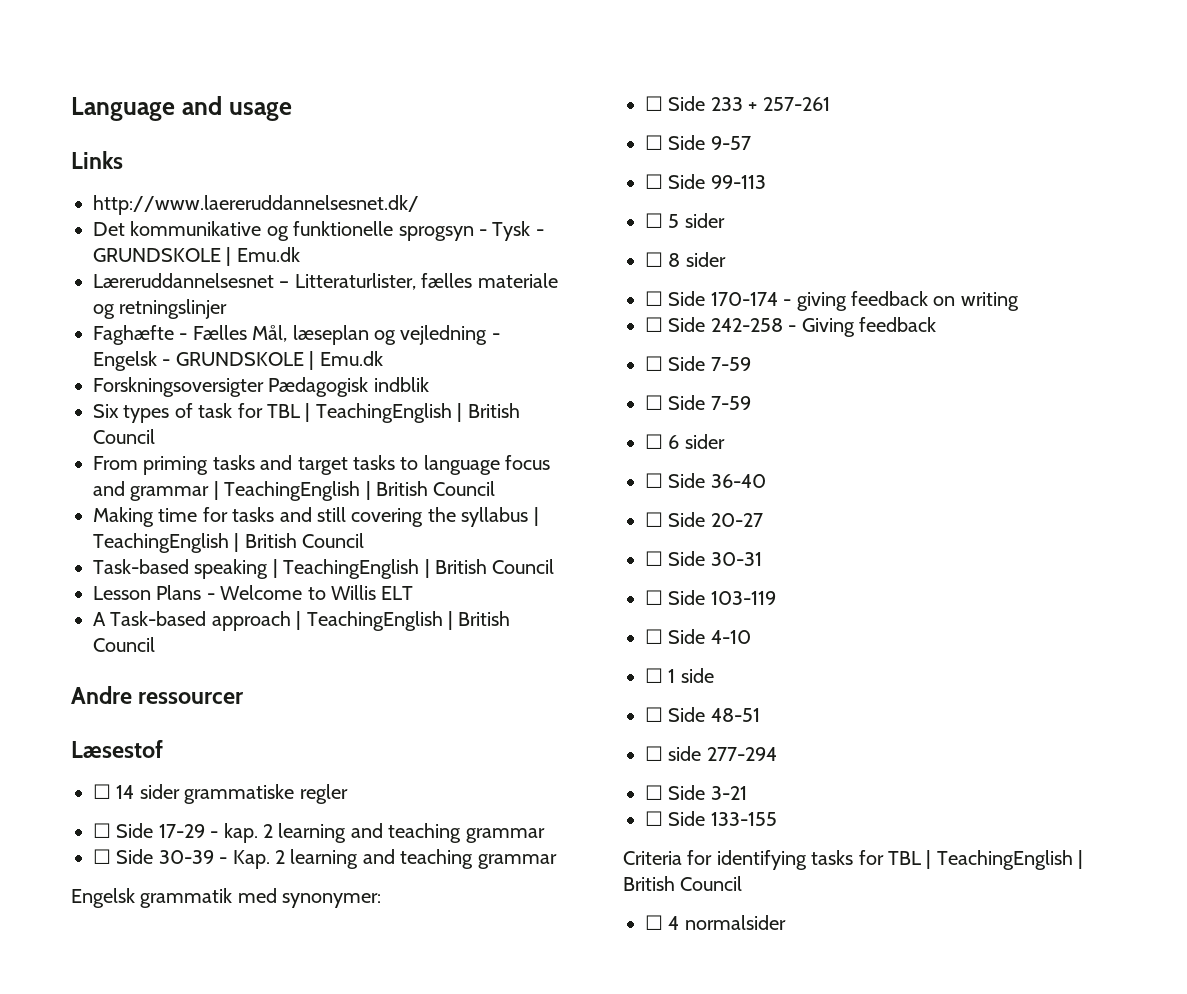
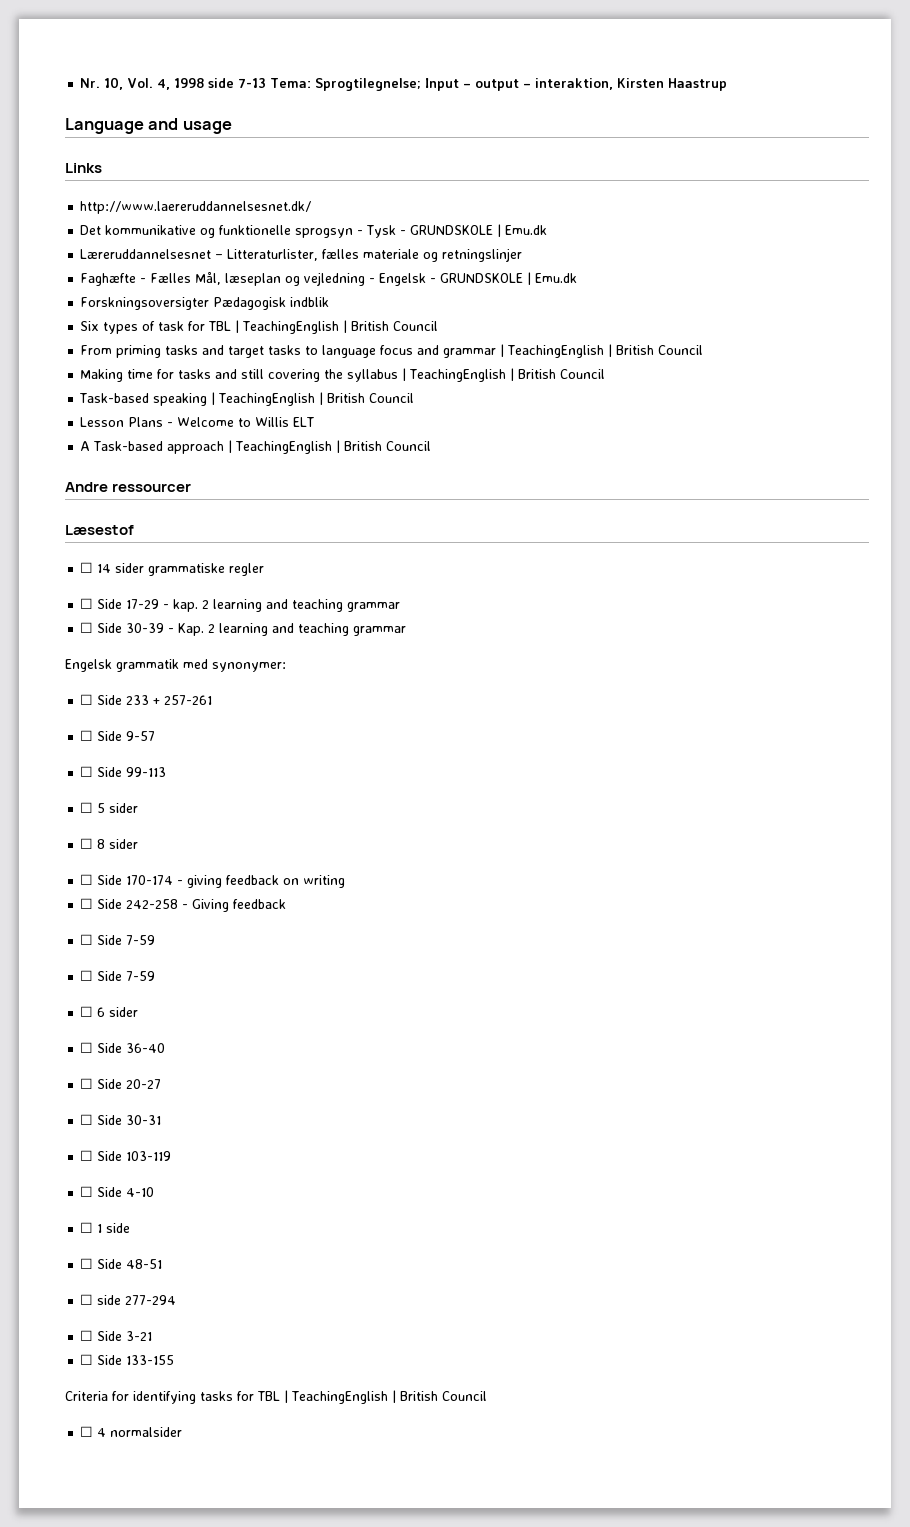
+ Nr. 10, Vol. 4, 1998 side 7-13 Tema: Sprogtilegnelse; Input – output – interaktion, Kirsten Haastrup

